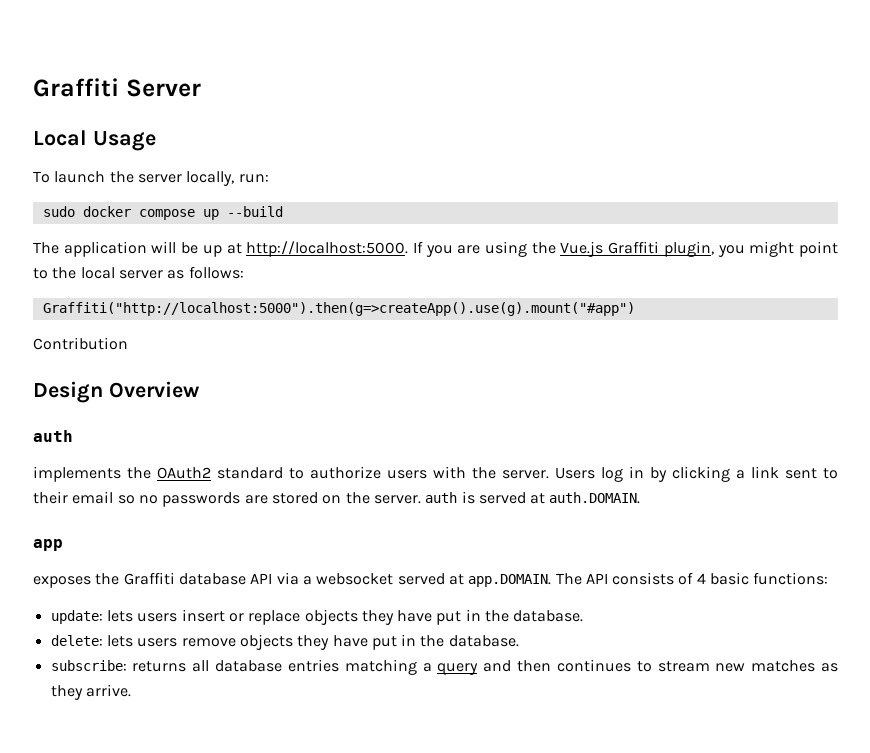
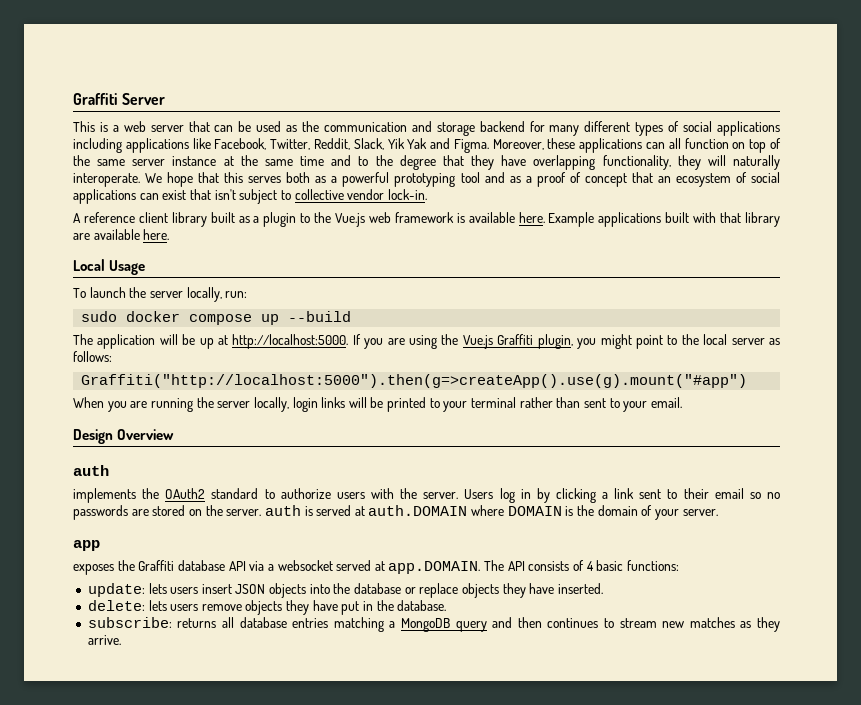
+ This is a web server that can be used as the communication and storage backend for many different types of social applications including applications like Facebook, Twitter, Reddit, Slack, Yik Yak and Figma. Moreover, these applications can all function on top of the same server instance at the same time and to the degree that they have overlapping functionality, they will naturally interoperate. We hope that this serves both as a powerful prototyping tool and as a proof of concept that an ecosystem of social applications can exist that isn't subject to collective vendor lock-in.
+ A reference client library built as a plugin to the Vue.js web framework is available here. Example applications built with that library are available here.
- Contribution
+ When you are running the server locally, login links will be printed to your terminal rather than sent to your email.
- Users log in by clicking a link sent to their email so no passwords are stored on the server. auth is served at auth.DOMAIN.
+ Users log in by clicking a link sent to their email so no passwords are stored on the server. auth is served at auth.DOMAIN where DOMAIN is the domain of your server.
- update: lets users insert or replace objects they have put in the database.
+ update: lets users insert JSON objects into the database or replace objects they have inserted.
- subscribe: returns all database entries matching a query and then continues to stream new matches as they arrive.
+ subscribe: returns all database entries matching a MongoDB query and then continues to stream new matches as they arrive.

